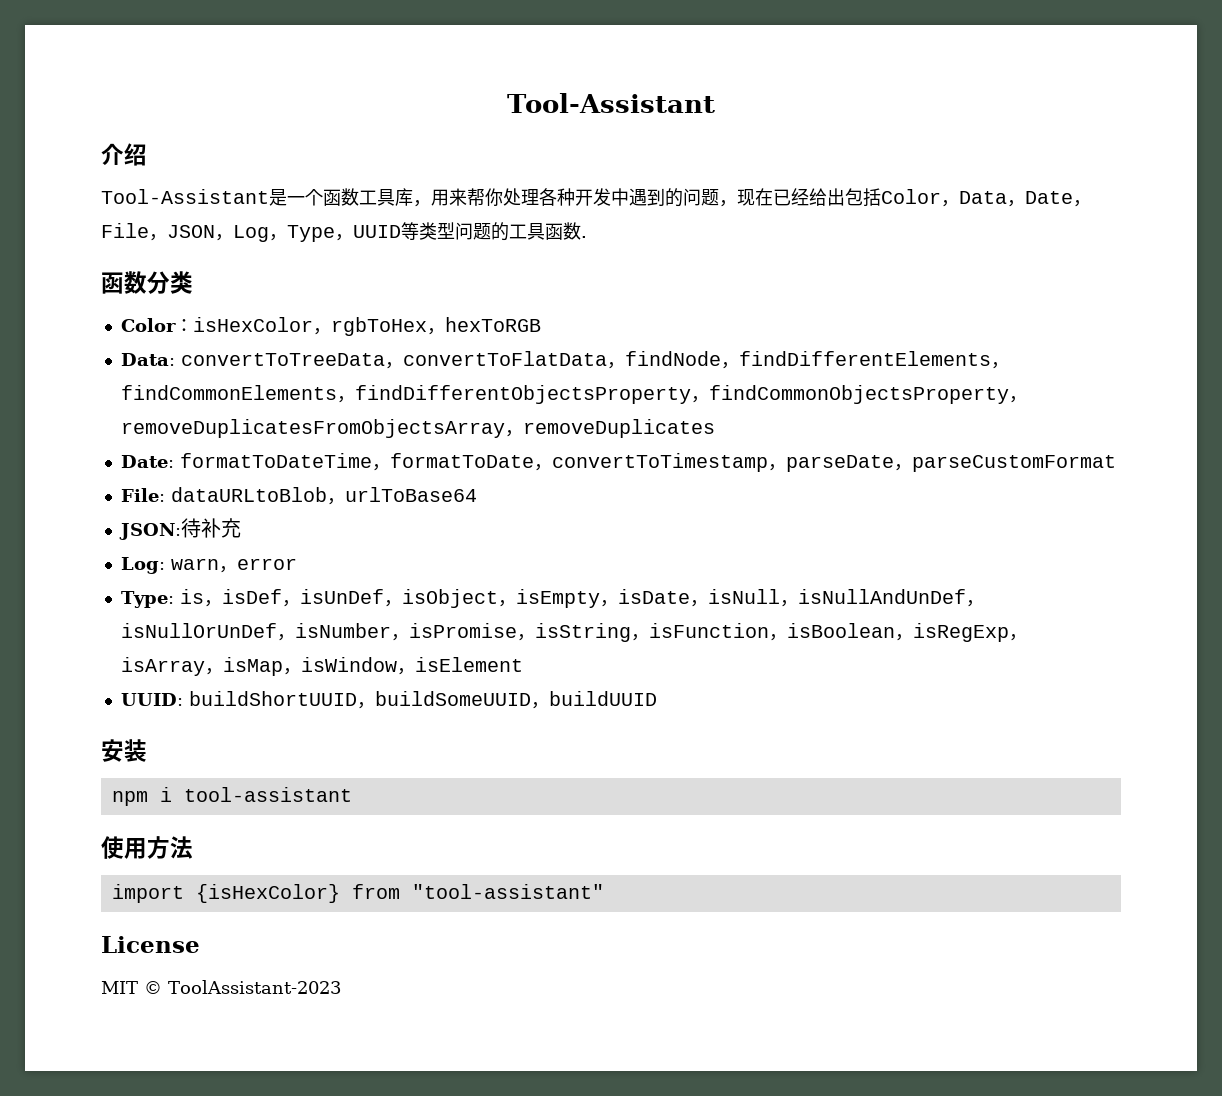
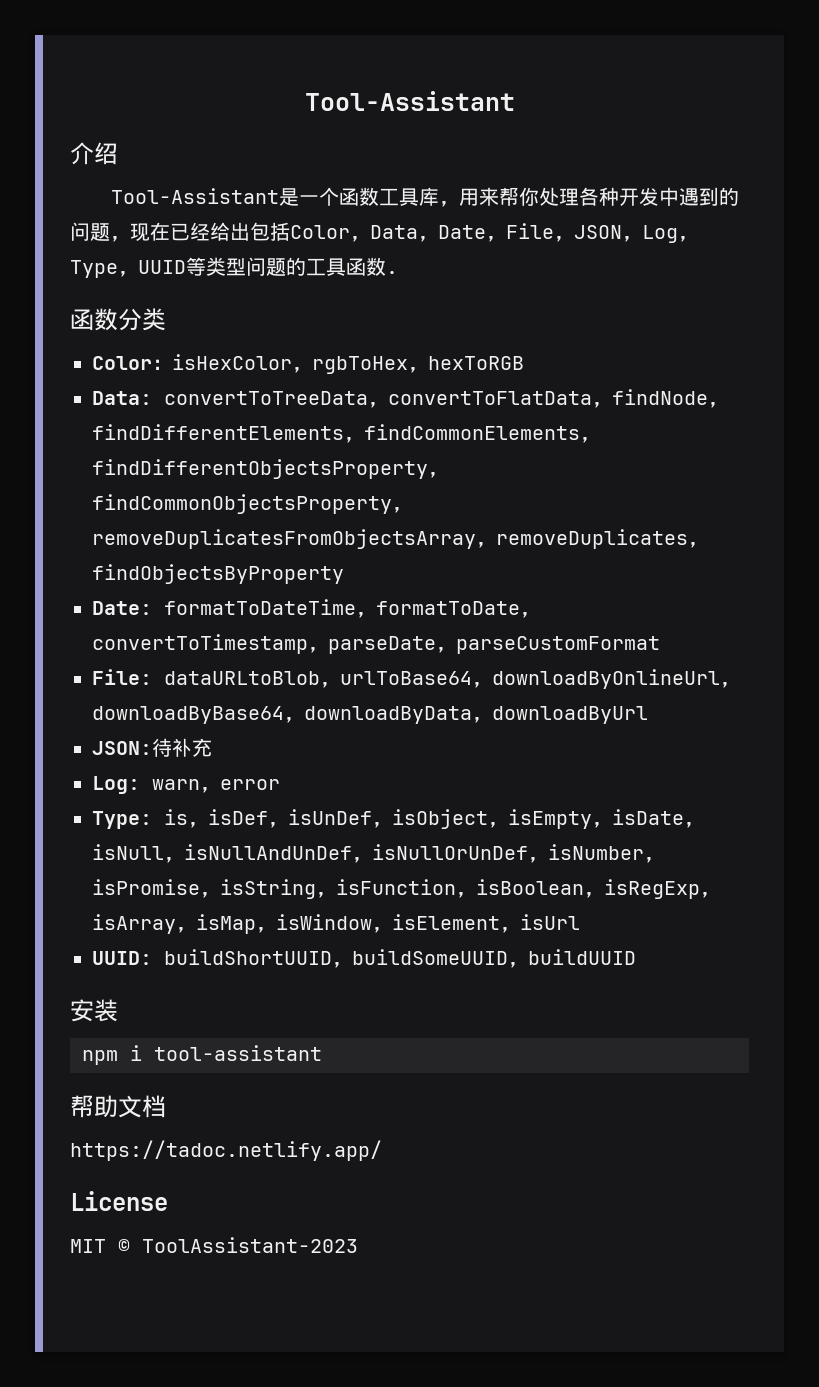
- Data: convertToTreeData，convertToFlatData，findNode，findDifferentElements，findCommonElements，findDifferentObjectsProperty，findCommonObjectsProperty，removeDuplicatesFromObjectsArray，removeDuplicates
+ Data: convertToTreeData，convertToFlatData，findNode，findDifferentElements，findCommonElements，findDifferentObjectsProperty，findCommonObjectsProperty，removeDuplicatesFromObjectsArray，removeDuplicates，findObjectsByProperty
- File: dataURLtoBlob，urlToBase64
+ File: dataURLtoBlob，urlToBase64，downloadByOnlineUrl，downloadByBase64，downloadByData，downloadByUrl
- Type: is，isDef，isUnDef，isObject，isEmpty，isDate，isNull，isNullAndUnDef，isNullOrUnDef，isNumber，isPromise，isString，isFunction，isBoolean，isRegExp，isArray，isMap，isWindow，isElement
+ Type: is，isDef，isUnDef，isObject，isEmpty，isDate，isNull，isNullAndUnDef，isNullOrUnDef，isNumber，isPromise，isString，isFunction，isBoolean，isRegExp，isArray，isMap，isWindow，isElement，isUrl
- 使用方法
- import {isHexColor} from "tool-assistant"
+ 帮助文档
+ https://tadoc.netlify.app/

